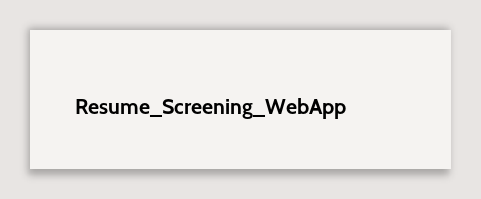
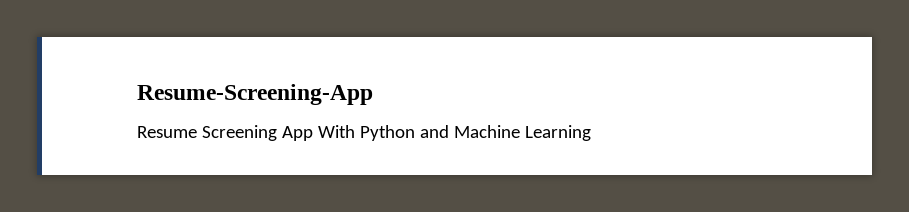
- Resume_Screening_WebApp
+ Resume-Screening-App
+ Resume Screening App With Python and Machine Learning

